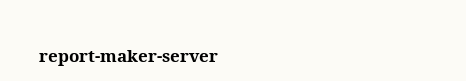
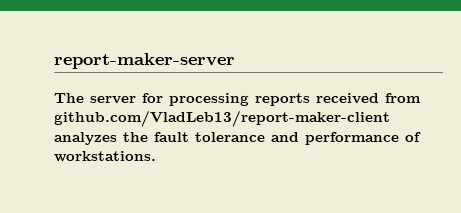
+ The server for processing reports received from github.com/VladLeb13/report-maker-client analyzes the fault tolerance and performance of workstations.

